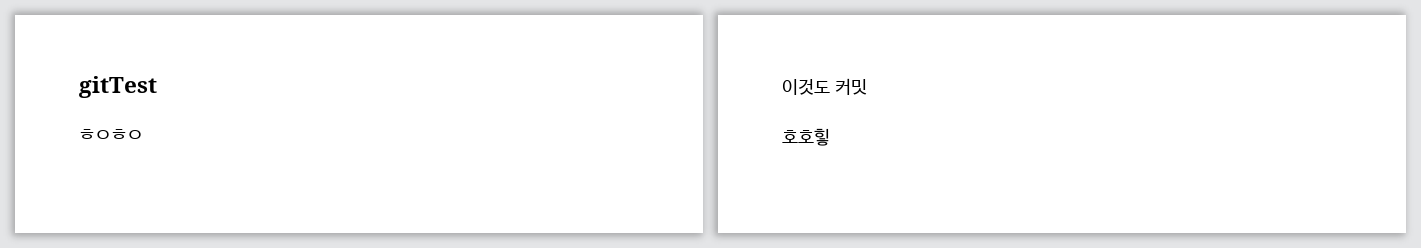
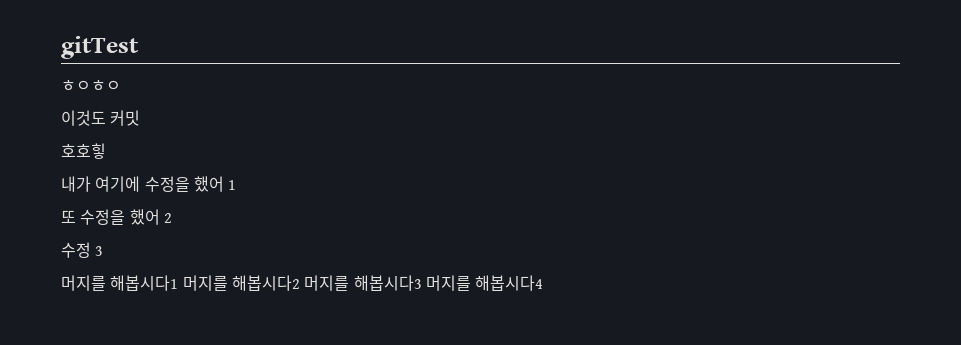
+ 내가 여기에 수정을 했어 1
+ 또 수정을 했어 2
+ 수정 3
+ 머지를 해봅시다1 머지를 해봅시다2 머지를 해봅시다3 머지를 해봅시다4

